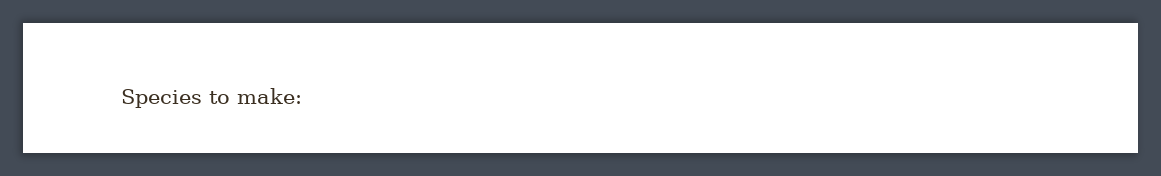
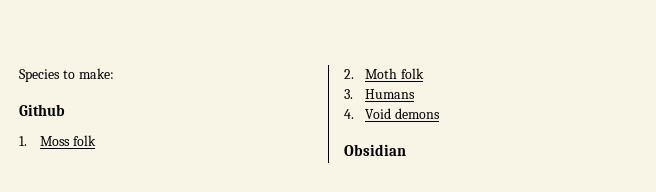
+ Github
+ 1. Moss folk
+ 2. Moth folk
+ 3. Humans
+ 4. Void demons
+ Obsidian

